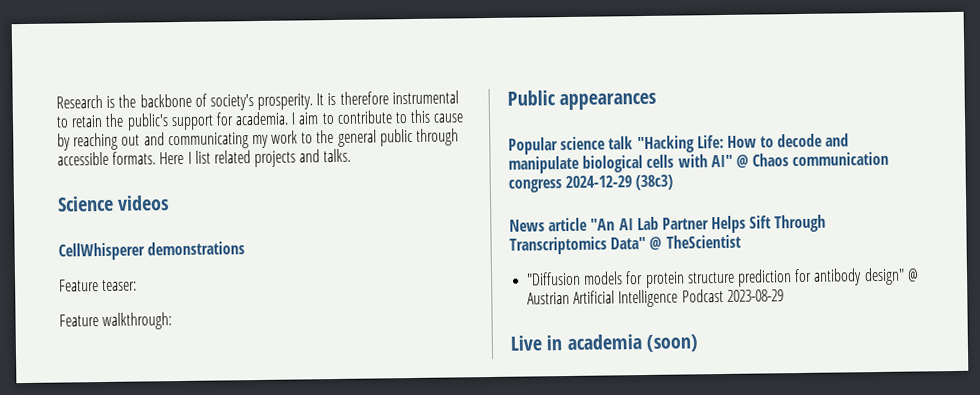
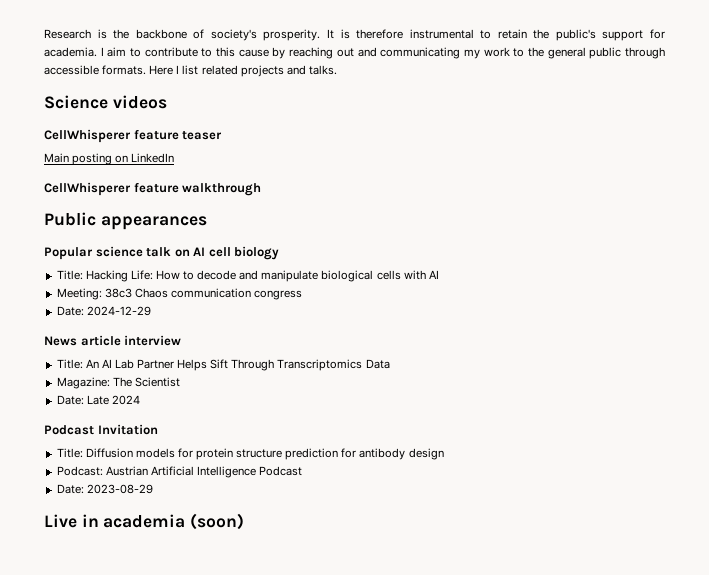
- CellWhisperer demonstrations
- Feature teaser:
- Feature walkthrough:
+ CellWhisperer feature teaser
+ Main posting on LinkedIn
+ CellWhisperer feature walkthrough
- Popular science talk "Hacking Life: How to decode and manipulate biological cells with AI" @ Chaos communication congress 2024-12-29 (38c3)
+ Popular science talk on AI cell biology
+ Title: Hacking Life: How to decode and manipulate biological cells with AI
+ Meeting: 38c3 Chaos communication congress
+ Date: 2024-12-29
- News article "An AI Lab Partner Helps Sift Through Transcriptomics Data" @ TheScientist
- "Diffusion models for protein structure prediction for antibody design" @ Austrian Artificial Intelligence Podcast 2023-08-29
+ News article interview
+ Title: An AI Lab Partner Helps Sift Through Transcriptomics Data
+ Magazine: The Scientist
+ Date: Late 2024
+ Podcast Invitation
+ Title: Diffusion models for protein structure prediction for antibody design
+ Podcast: Austrian Artificial Intelligence Podcast
+ Date: 2023-08-29

